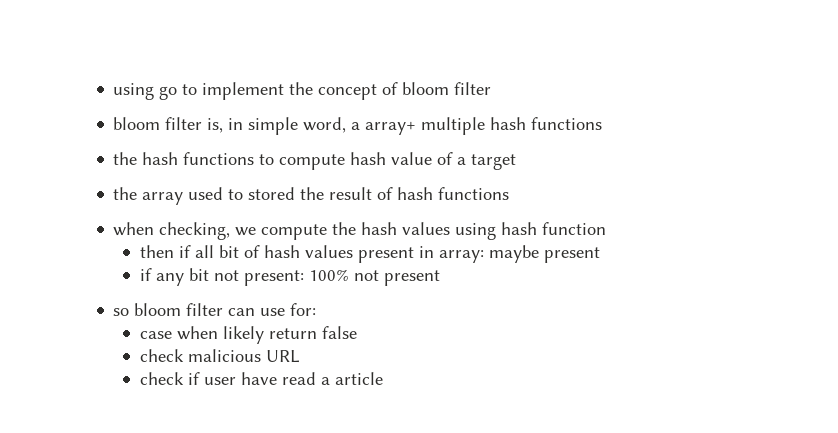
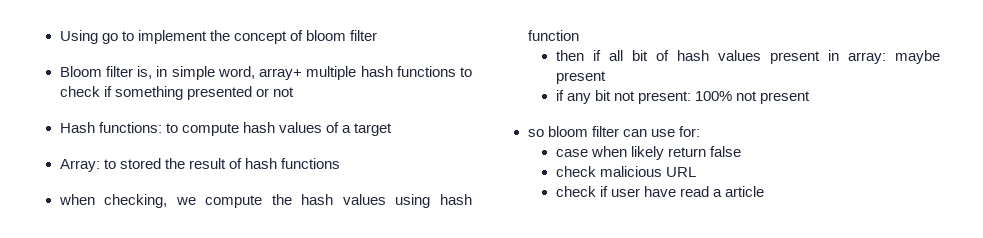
- using go to implement the concept of bloom filter
+ Using go to implement the concept of bloom filter
- bloom filter is, in simple word, a array+ multiple hash functions
- the hash functions to compute hash value of a target
+ Bloom filter is, in simple word, array+ multiple hash functions to check if something presented or not
+ Hash functions: to compute hash values of a target
- the array used to stored the result of hash functions
+ Array: to stored the result of hash functions

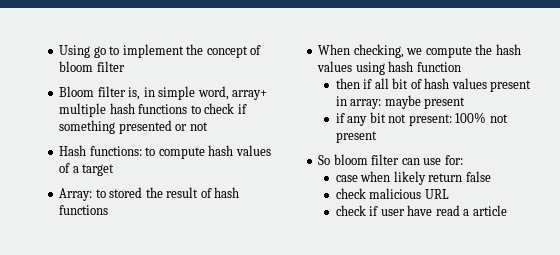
- when checking, we compute the hash values using hash function
+ When checking, we compute the hash values using hash function
- so bloom filter can use for:
+ So bloom filter can use for:

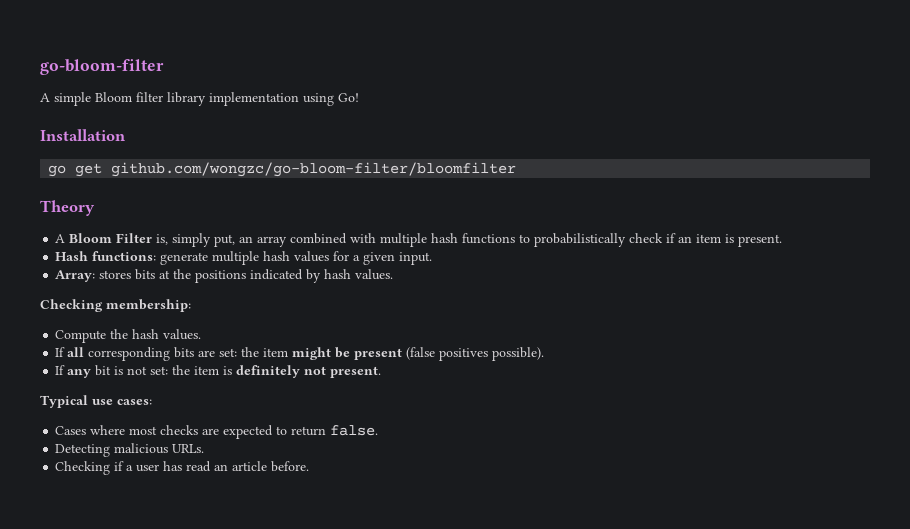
- Using go to implement the concept of bloom filter
- Bloom filter is, in simple word, array+ multiple hash functions to check if something presented or not
- Hash functions: to compute hash values of a target
- Array: to stored the result of hash functions
- When checking, we compute the hash values using hash function
- then if all bit of hash values present in array: maybe present
- if any bit not present: 100% not present
- So bloom filter can use for:
- case when likely return false
- check malicious URL
- check if user have read a article
+ go-bloom-filter
+ A simple Bloom filter library implementation using Go!
+ Installation
+ go get github.com/wongzc/go-bloom-filter/bloomfilter
+ Theory
+ A Bloom Filter is, simply put, an array combined with multiple hash functions to probabilistically check if an item is present.
+ Hash functions: generate multiple hash values for a given input.
+ Array: stores bits at the positions indicated by hash values.
+ Checking membership:
+ Compute the hash values.
+ If all corresponding bits are set: the item might be present (false positives possible).
+ If any bit is not set: the item is definitely not present.
+ Typical use cases:
+ Cases where most checks are expected to return false.
+ Detecting malicious URLs.
+ Checking if a user has read an article before.

